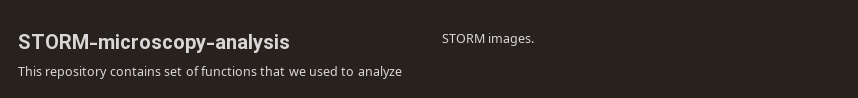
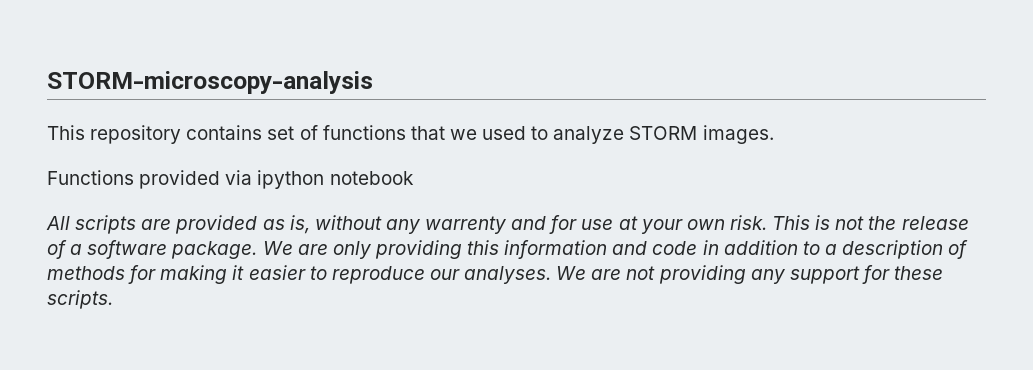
+ Functions provided via ipython notebook
+ All scripts are provided as is, without any warrenty and for use at your own risk. This is not the release of a software package. We are only providing this information and code in addition to a description of methods for making it easier to reproduce our analyses. We are not providing any support for these scripts.

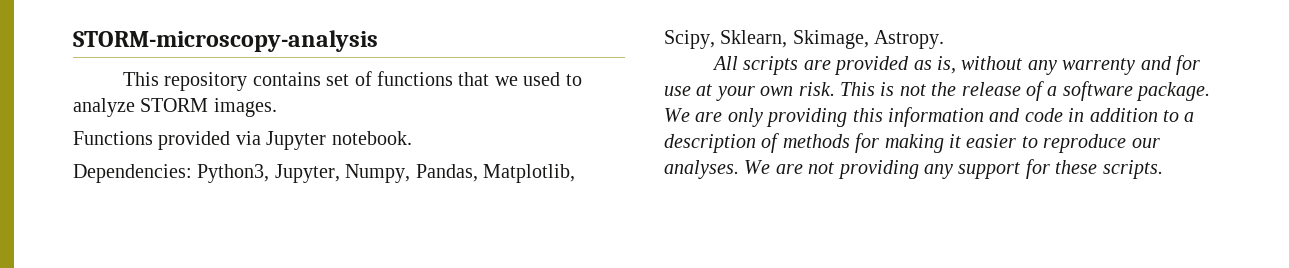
- Functions provided via ipython notebook
+ Functions provided via Jupyter notebook.
+ Dependencies: Python3, Jupyter, Numpy, Pandas, Matplotlib, Scipy, Sklearn, Skimage, Astropy.

